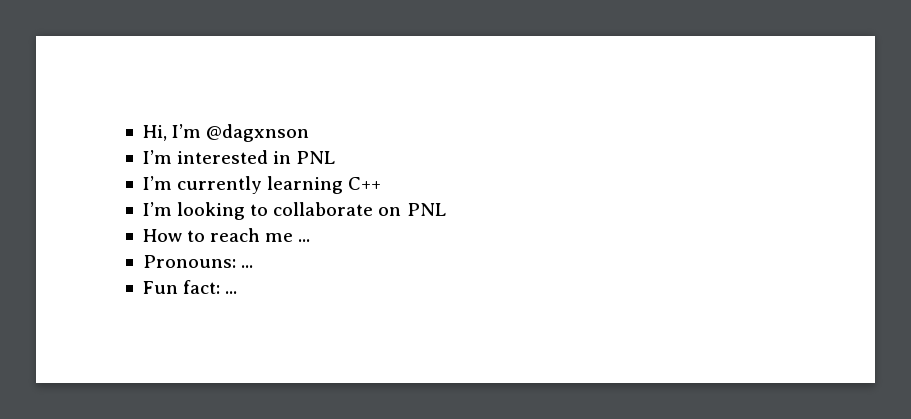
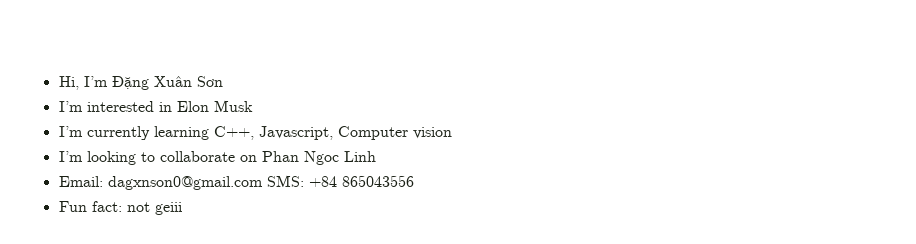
- Hi, I’m @dagxnson
+ Hi, I’m Đặng Xuân Sơn
- I’m interested in PNL
+ I’m interested in Elon Musk
- I’m currently learning C++
+ I’m currently learning C++, Javascript, Computer vision
- I’m looking to collaborate on PNL
- How to reach me ...
- Pronouns: ...
+ I’m looking to collaborate on Phan Ngoc Linh
+ Email: dagxnson0@gmail.com SMS: +84 865043556
- Fun fact: ...
+ Fun fact: not geiii

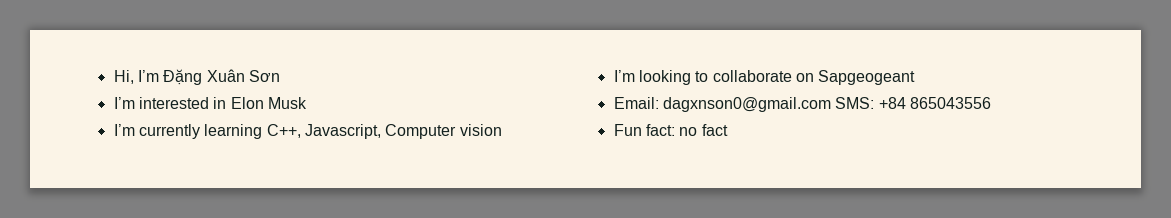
- I’m looking to collaborate on Phan Ngoc Linh
+ I’m looking to collaborate on Sapgeogeant
- Fun fact: not geiii
+ Fun fact: no fact

